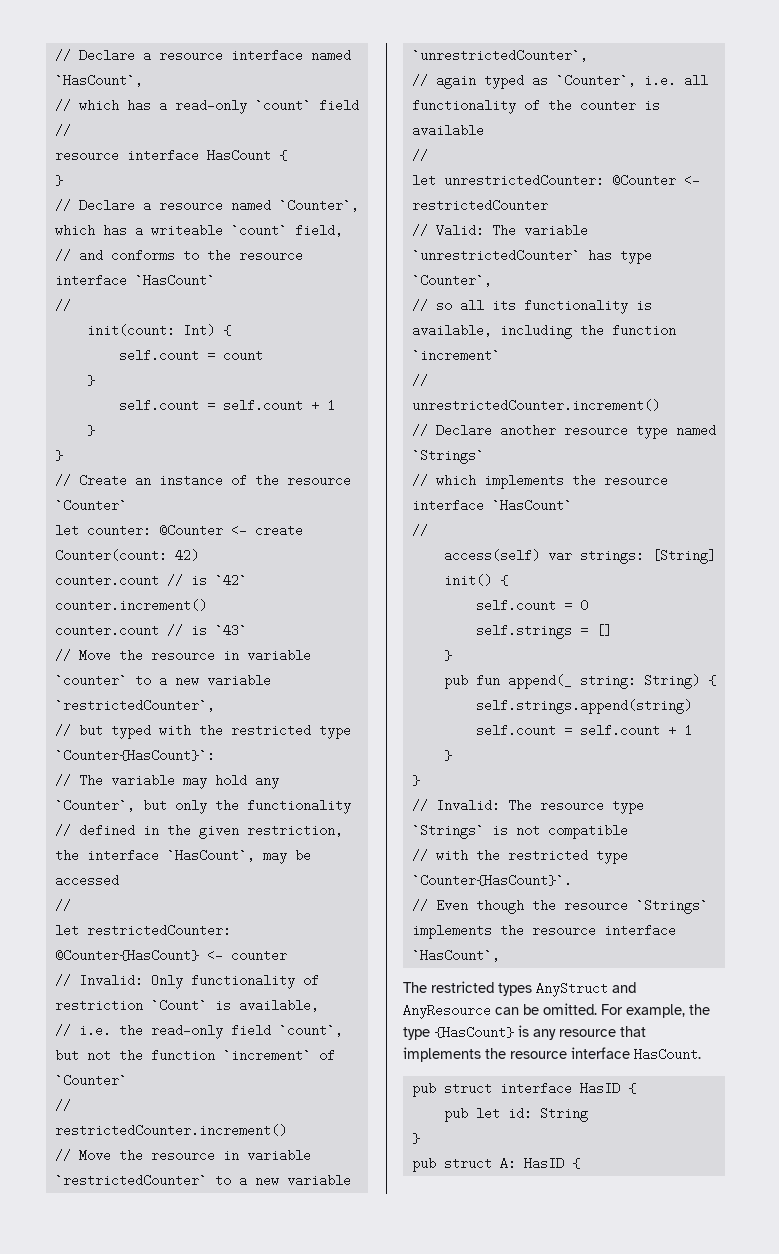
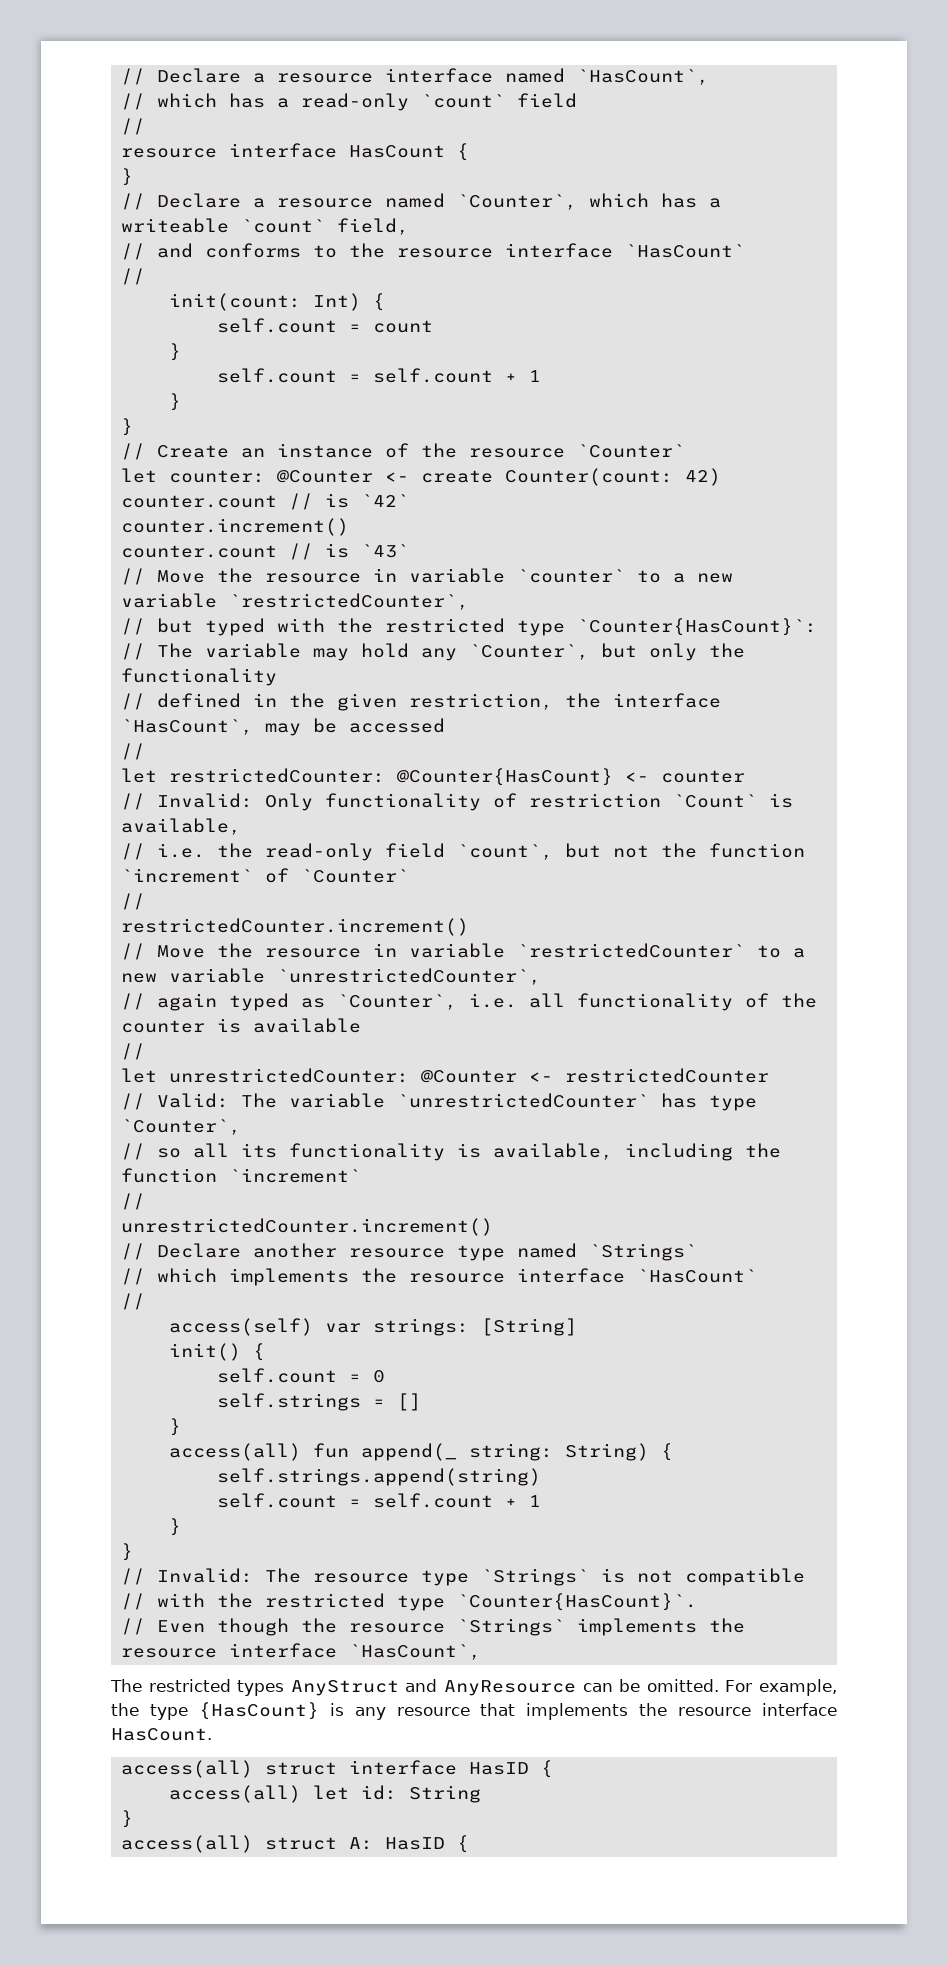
- pub fun append(_ string: String) {
+ access(all) fun append(_ string: String) {
- pub struct interface HasID {
+ access(all) struct interface HasID {
- pub let id: String
+ access(all) let id: String
- pub struct A: HasID {
+ access(all) struct A: HasID {

